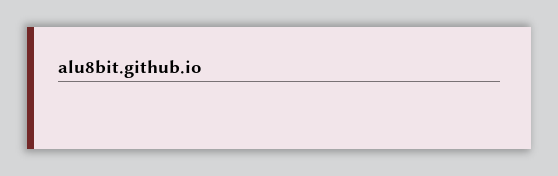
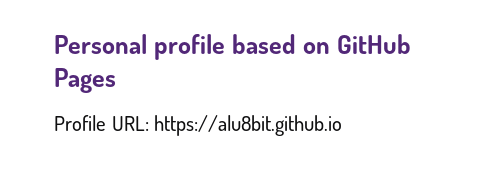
- alu8bit.github.io
+ Personal profile based on GitHub Pages
+ Profile URL: https://alu8bit.github.io

